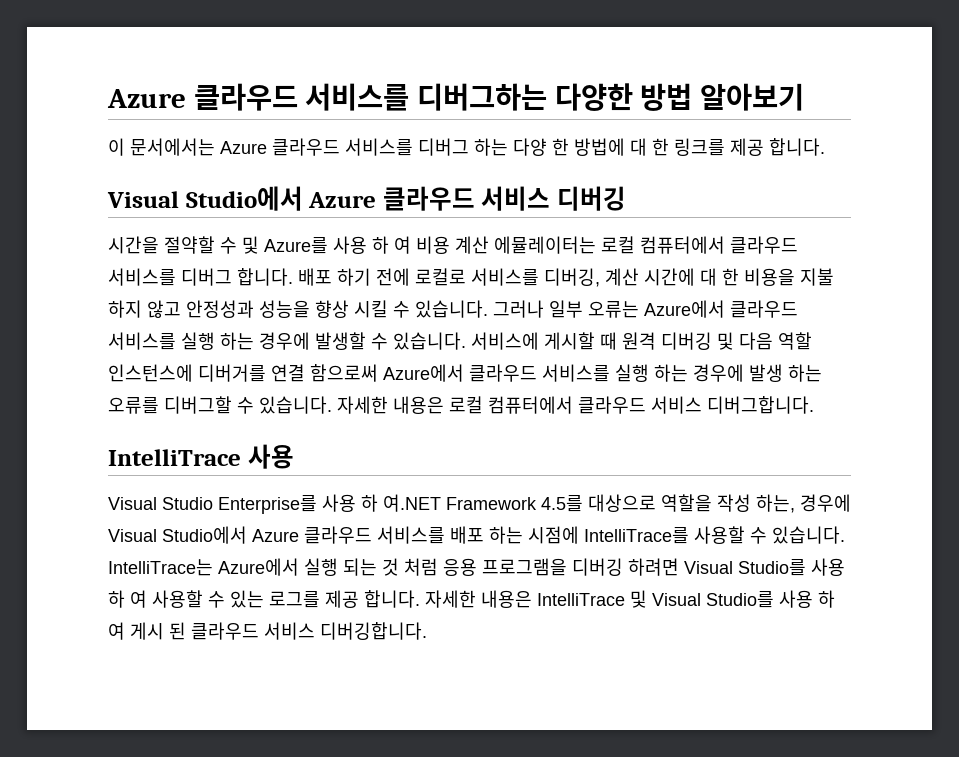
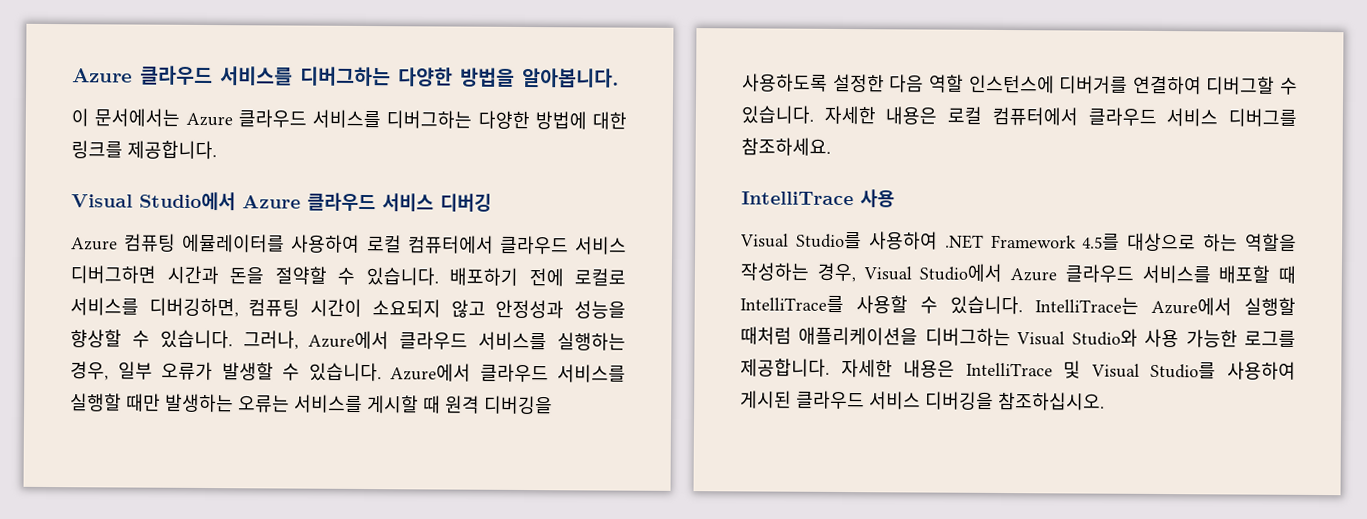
- Azure 클라우드 서비스를 디버그하는 다양한 방법 알아보기
+ Azure 클라우드 서비스를 디버그하는 다양한 방법을 알아봅니다.
- 이 문서에서는 Azure 클라우드 서비스를 디버그 하는 다양 한 방법에 대 한 링크를 제공 합니다.
+ 이 문서에서는 Azure 클라우드 서비스를 디버그하는 다양한 방법에 대한 링크를 제공합니다.
- 시간을 절약할 수 및 Azure를 사용 하 여 비용 계산 에뮬레이터는 로컬 컴퓨터에서 클라우드 서비스를 디버그 합니다. 배포 하기 전에 로컬로 서비스를 디버깅, 계산 시간에 대 한 비용을 지불 하지 않고 안정성과 성능을 향상 시킬 수 있습니다. 그러나 일부 오류는 Azure에서 클라우드 서비스를 실행 하는 경우에 발생할 수 있습니다. 서비스에 게시할 때 원격 디버깅 및 다음 역할 인스턴스에 디버거를 연결 함으로써 Azure에서 클라우드 서비스를 실행 하는 경우에 발생 하는 오류를 디버그할 수 있습니다.
+ Azure 컴퓨팅 에뮬레이터를 사용하여 로컬 컴퓨터에서 클라우드 서비스 디버그하면 시간과 돈을 절약할 수 있습니다. 배포하기 전에 로컬로 서비스를 디버깅하면, 컴퓨팅 시간이 소요되지 않고 안정성과 성능을 향상할 수 있습니다. 그러나, Azure에서 클라우드 서비스를 실행하는 경우, 일부 오류가 발생할 수 있습니다. Azure에서 클라우드 서비스를 실행할 때만 발생하는 오류는 서비스를 게시할 때 원격 디버깅을 사용하도록 설정한 다음 역할 인스턴스에 디버거를 연결하여 디버그할 수 있습니다.
- 자세한 내용은 로컬 컴퓨터에서 클라우드 서비스 디버그합니다.
+ 자세한 내용은 로컬 컴퓨터에서 클라우드 서비스 디버그를 참조하세요.
- Visual Studio Enterprise를 사용 하 여.NET Framework 4.5를 대상으로 역할을 작성 하는, 경우에 Visual Studio에서 Azure 클라우드 서비스를 배포 하는 시점에 IntelliTrace를 사용할 수 있습니다.
+ Visual Studio를 사용하여 .NET Framework 4.5를 대상으로 하는 역할을 작성하는 경우, Visual Studio에서 Azure 클라우드 서비스를 배포할 때 IntelliTrace를 사용할 수 있습니다.
- IntelliTrace는 Azure에서 실행 되는 것 처럼 응용 프로그램을 디버깅 하려면 Visual Studio를 사용 하 여 사용할 수 있는 로그를 제공 합니다.
+ IntelliTrace는 Azure에서 실행할 때처럼 애플리케이션을 디버그하는 Visual Studio와 사용 가능한 로그를 제공합니다.
- 자세한 내용은 IntelliTrace 및 Visual Studio를 사용 하 여 게시 된 클라우드 서비스 디버깅합니다.
+ 자세한 내용은 IntelliTrace 및 Visual Studio를 사용하여 게시된 클라우드 서비스 디버깅을 참조하십시오.

